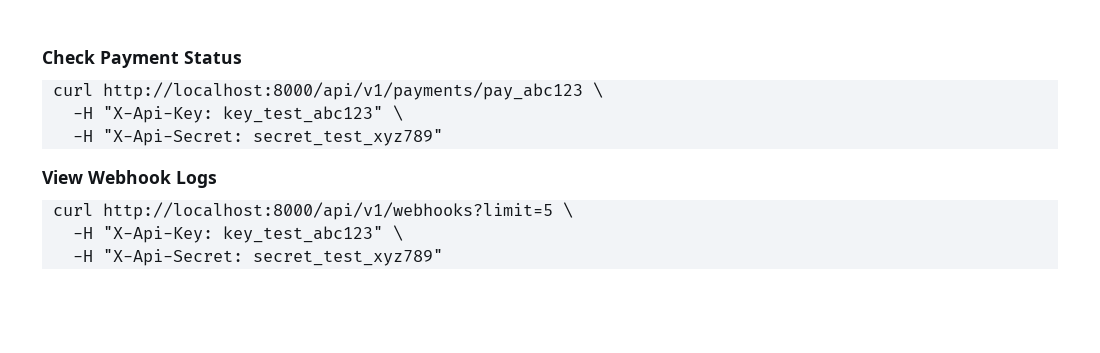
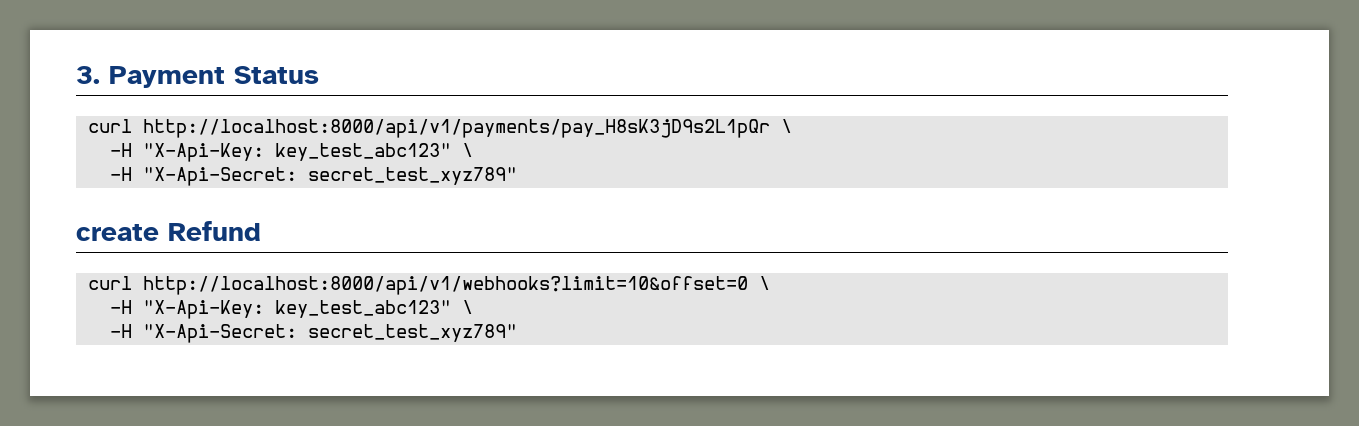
- Check Payment Status
+ 3. Payment Status
- curl http://localhost:8000/api/v1/payments/pay_abc123 \
+ curl http://localhost:8000/api/v1/payments/pay_H8sK3jD9s2L1pQr \
- View Webhook Logs
- curl http://localhost:8000/api/v1/webhooks?limit=5 \
+ create Refund
+ curl http://localhost:8000/api/v1/webhooks?limit=10&offset=0 \

